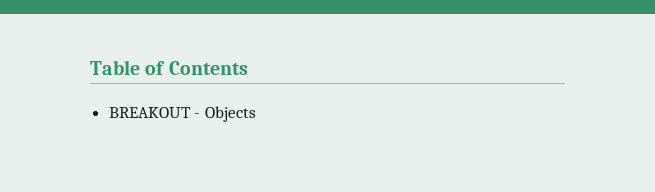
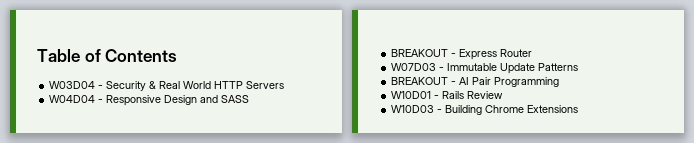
- BREAKOUT - Objects
+ W03D04 - Security & Real World HTTP Servers
+ W04D04 - Responsive Design and SASS
+ BREAKOUT - Express Router
+ W07D03 - Immutable Update Patterns
+ BREAKOUT - AI Pair Programming
+ W10D01 - Rails Review
+ W10D03 - Building Chrome Extensions

